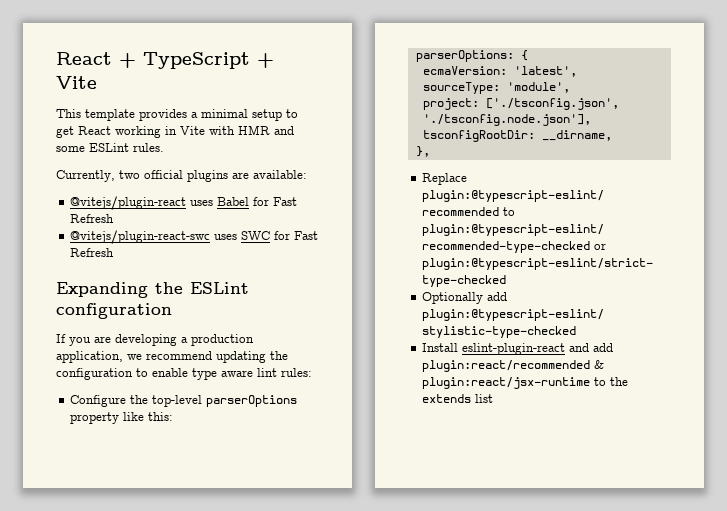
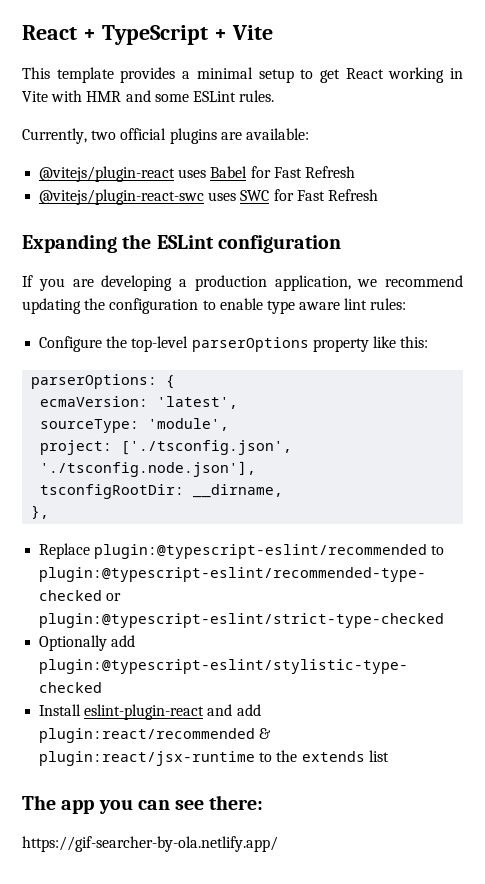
+ The app you can see there:
+ https://gif-searcher-by-ola.netlify.app/

